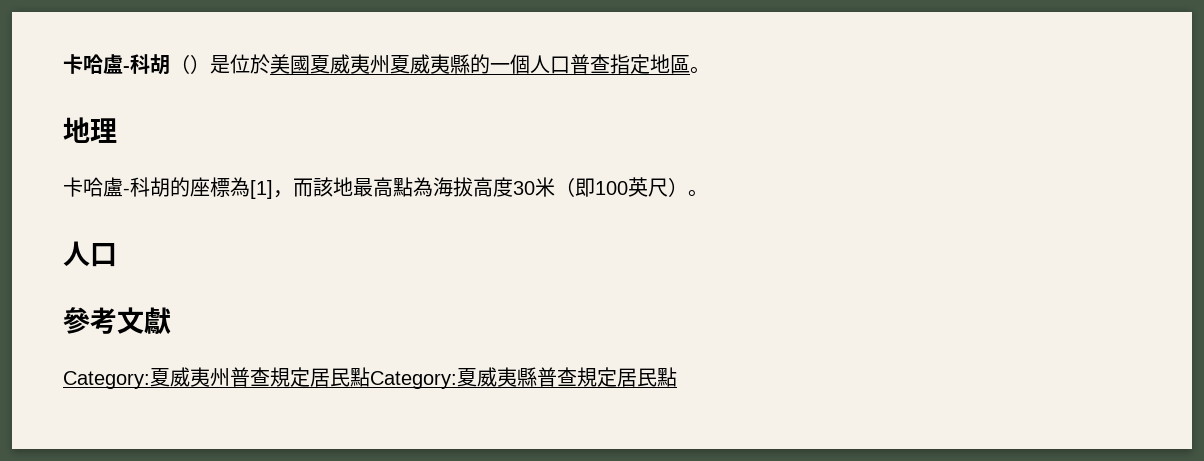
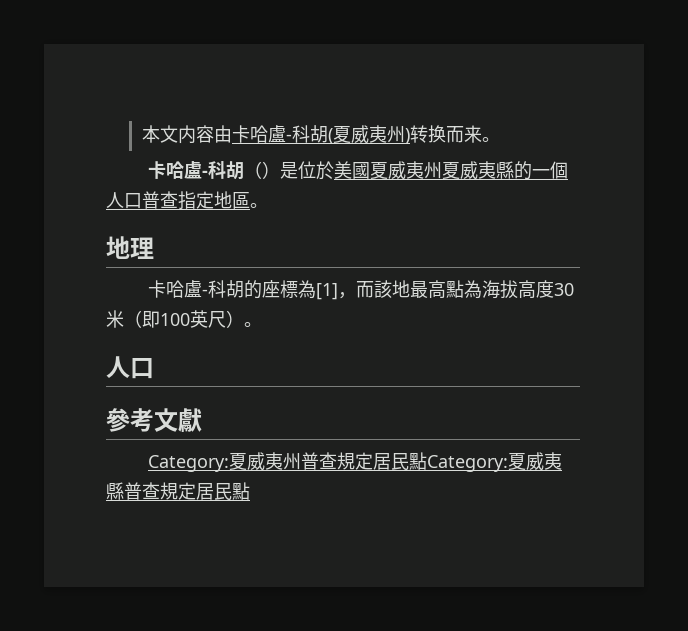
+ 本文内容由卡哈盧-科胡(夏威夷州)转换而来。

